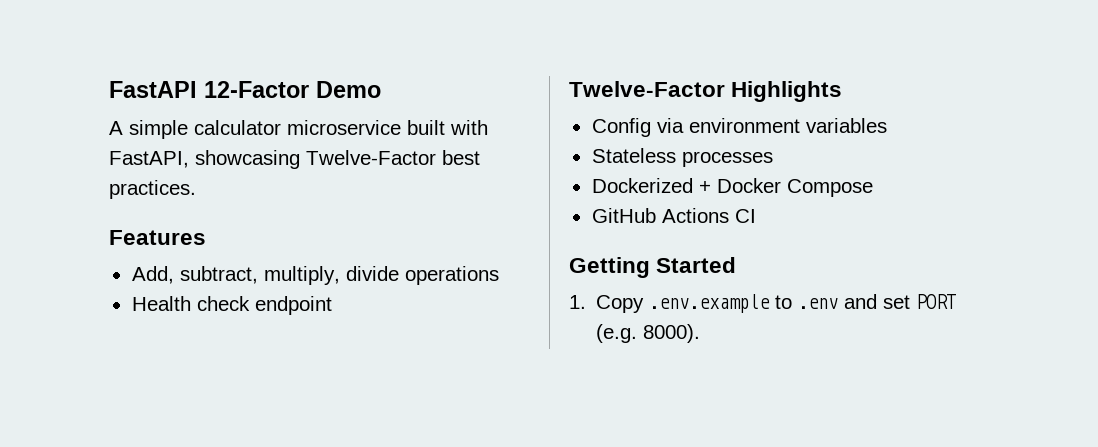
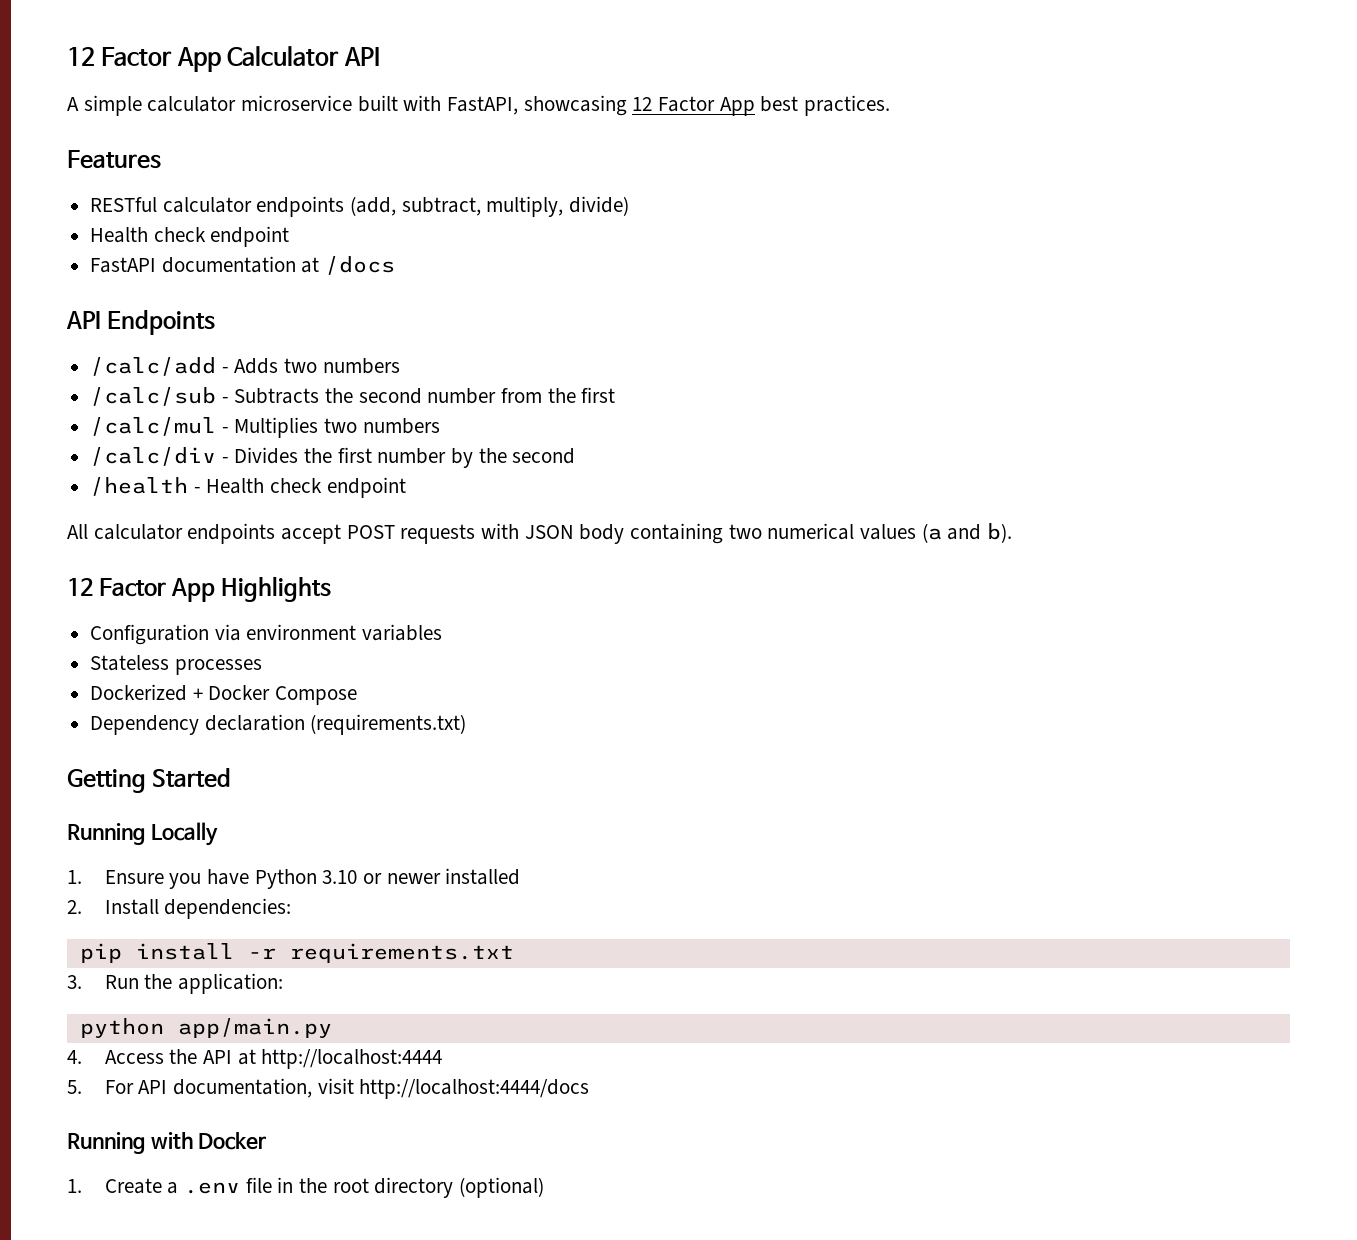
- FastAPI 12‑Factor Demo
+ 12 Factor App Calculator API
- A simple calculator microservice built with FastAPI, showcasing Twelve‑Factor best practices.
+ A simple calculator microservice built with FastAPI, showcasing 12 Factor App best practices.
- Add, subtract, multiply, divide operations
+ RESTful calculator endpoints (add, subtract, multiply, divide)
  Health check endpoint
- Twelve‑Factor Highlights
+ FastAPI documentation at /docs
+ API Endpoints
+ /calc/add - Adds two numbers
+ /calc/sub - Subtracts the second number from the first
+ /calc/mul - Multiplies two numbers
+ /calc/div - Divides the first number by the second
+ /health - Health check endpoint
+ All calculator endpoints accept POST requests with JSON body containing two numerical values (a and b).
+ 12 Factor App Highlights
- Config via environment variables
+ Configuration via environment variables
- GitHub Actions CI
+ Dependency declaration (requirements.txt)
- 1. Copy .env.example to .env and set PORT (e.g. 8000).
+ Running Locally
+ 1. Ensure you have Python 3.10 or newer installed
+ 2. Install dependencies:
+ pip install -r requirements.txt
+ 3. Run the application:
+ python app/main.py
+ 4. Access the API at http://localhost:4444
+ 5. For API documentation, visit http://localhost:4444/docs
+ Running with Docker
+ 1. Create a .env file in the root directory (optional)

